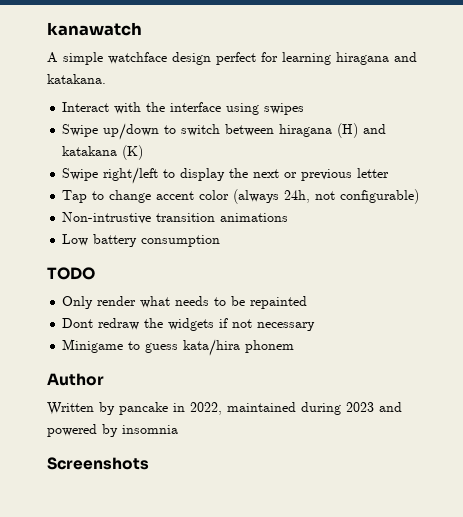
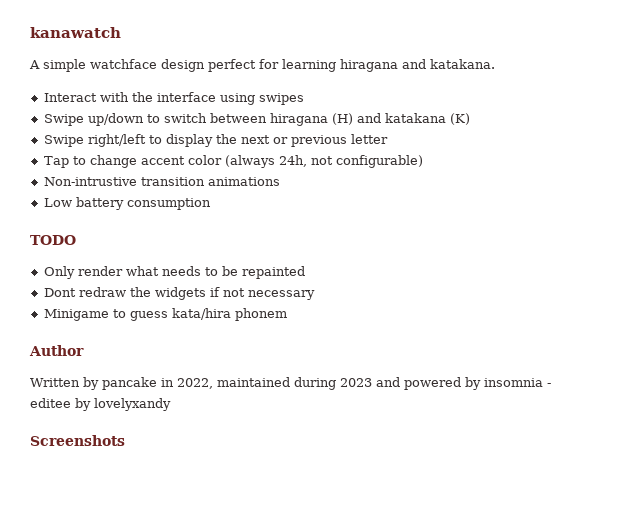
- Written by pancake in 2022, maintained during 2023 and powered by insomnia
+ Written by pancake in 2022, maintained during 2023 and powered by insomnia - editee by lovelyxandy

